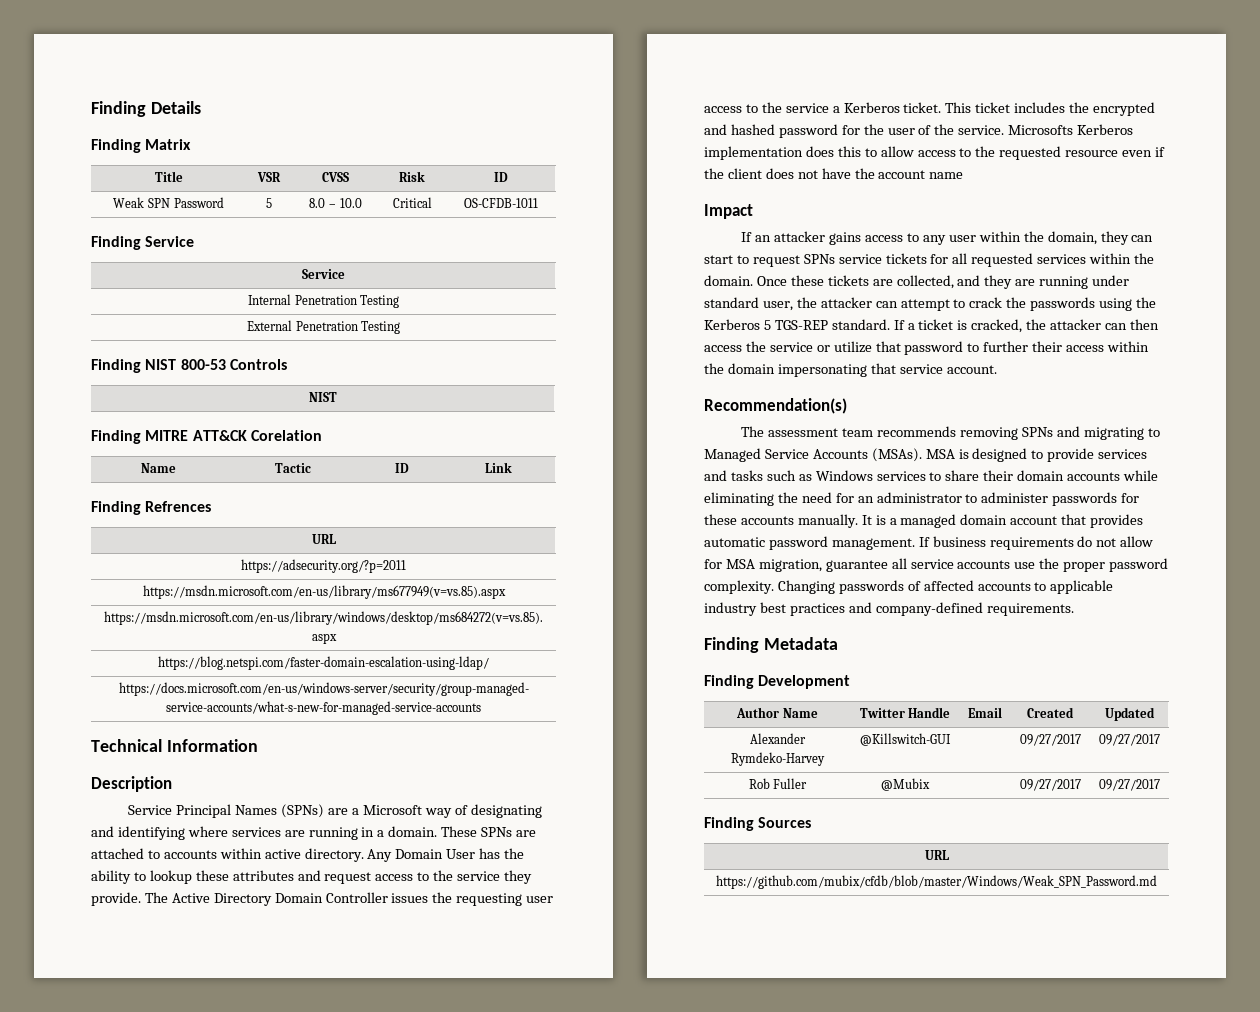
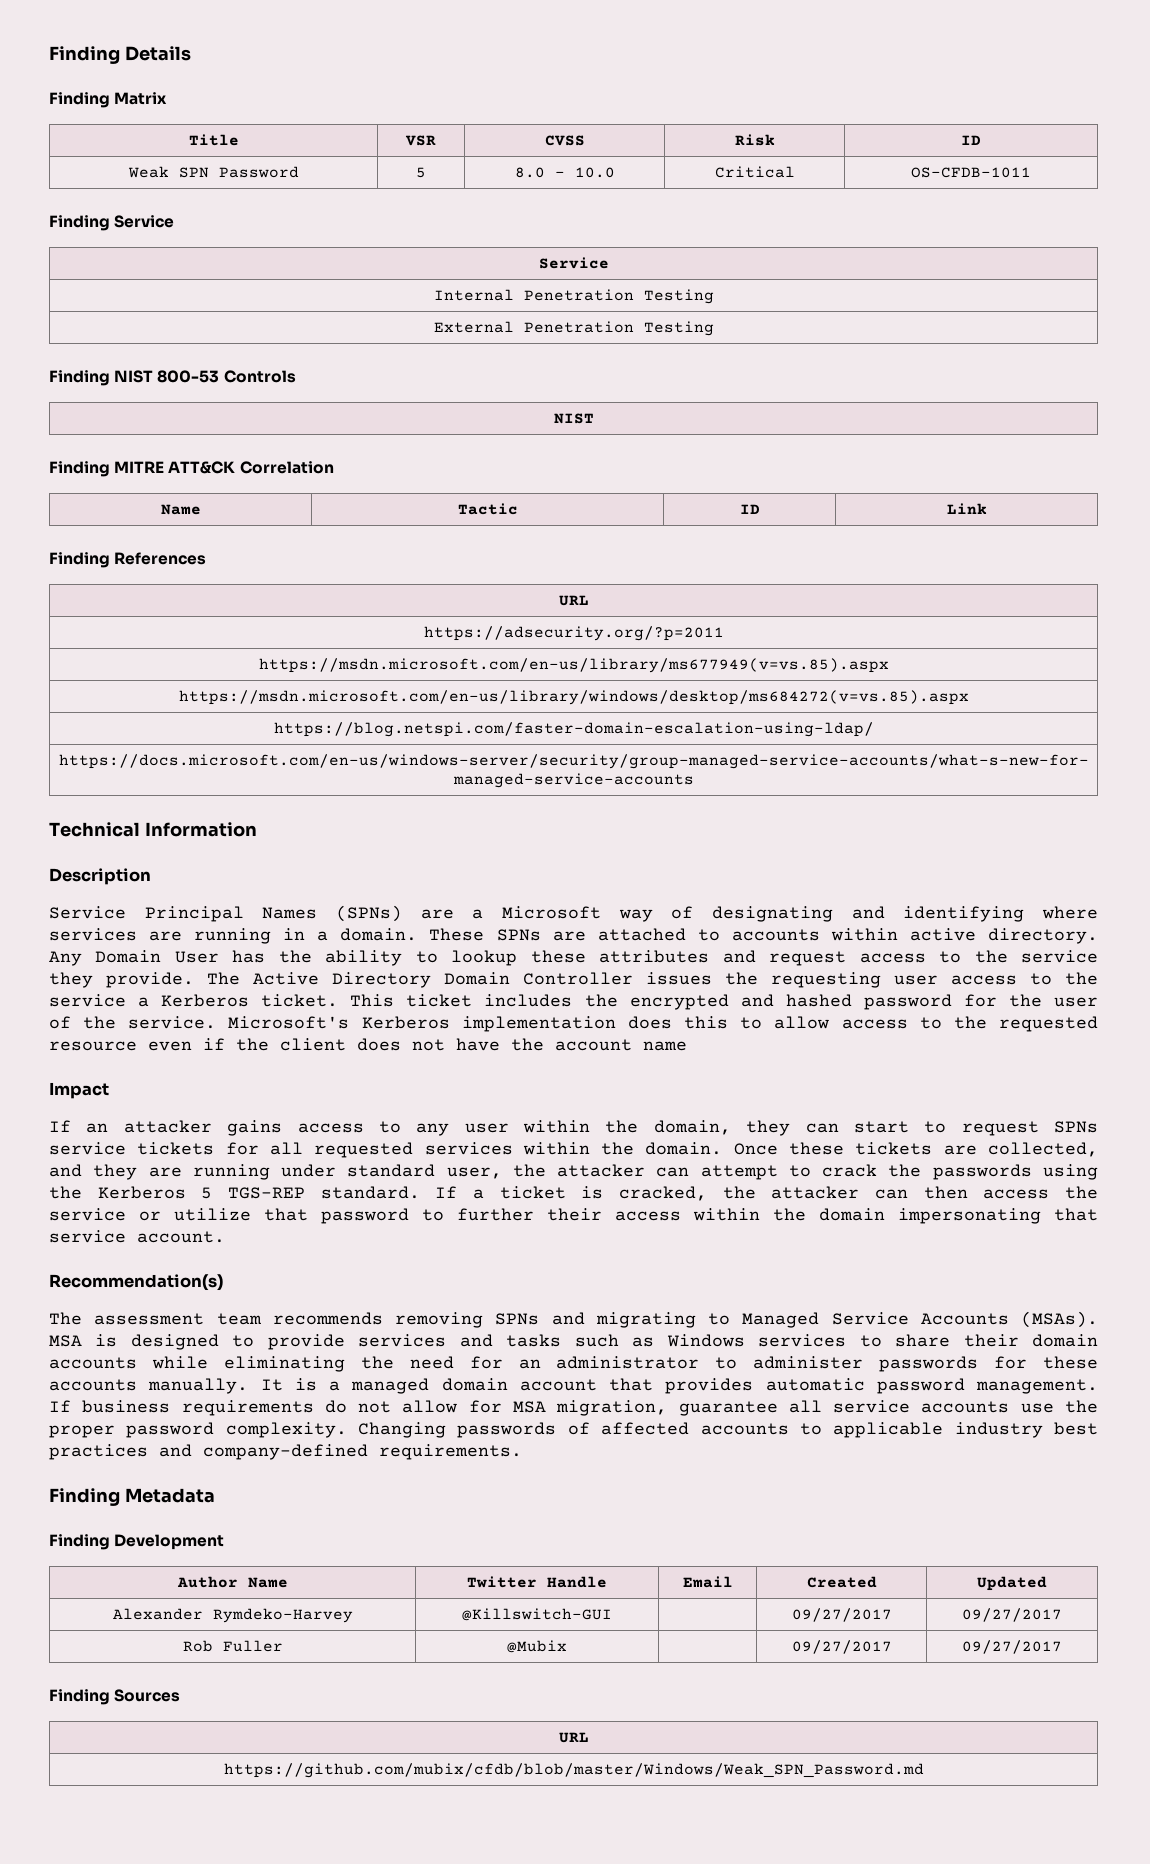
- Finding MITRE ATT&CK Corelation
+ Finding MITRE ATT&CK Correlation
- Finding Refrences
+ Finding References
- Microsofts Kerberos implementation does this to allow access to the requested resource even if the client does not have the account name
+ Microsoft's Kerberos implementation does this to allow access to the requested resource even if the client does not have the account name

